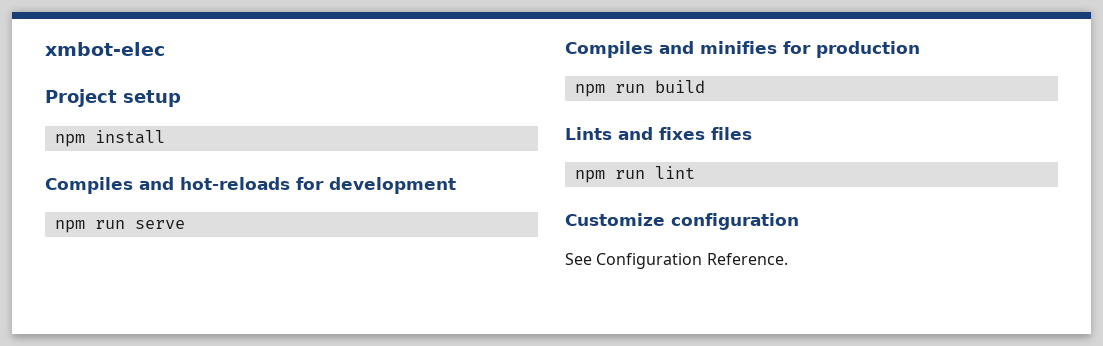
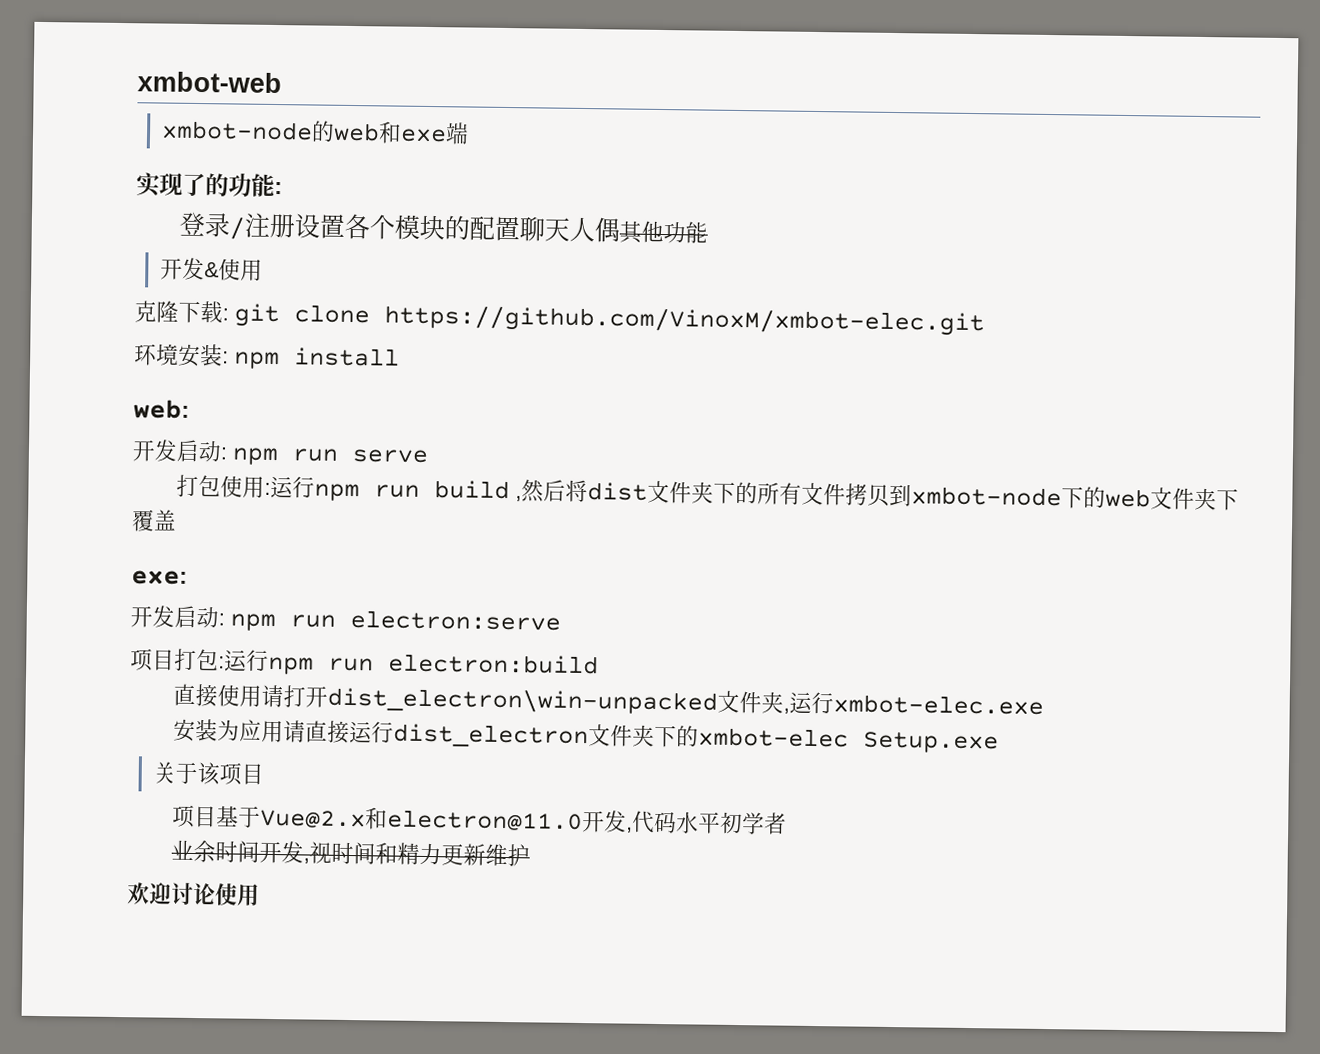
- xmbot-elec
- Project setup
- npm install
- Compiles and hot-reloads for development
- npm run serve
- Compiles and minifies for production
- npm run build
- Lints and fixes files
- npm run lint
- Customize configuration
- See Configuration Reference.
+ xmbot-web
+ xmbot-node的web和exe端
+ 实现了的功能:
+ 登录/注册设置各个模块的配置聊天人偶其他功能
+ 开发&使用
+ 克隆下载: git clone https://github.com/VinoxM/xmbot-elec.git
+ 环境安装: npm install
+ web:
+ 开发启动: npm run serve
+ 打包使用:运行npm run build ,然后将dist文件夹下的所有文件拷贝到xmbot-node下的web文件夹下覆盖
+ exe:
+ 开发启动: npm run electron:serve
+ 项目打包:运行npm run electron:build
+ 直接使用请打开dist_electron\win-unpacked文件夹,运行xmbot-elec.exe
+ 安装为应用请直接运行dist_electron文件夹下的xmbot-elec Setup.exe
+ 关于该项目
+ 项目基于Vue@2.x和electron@11.0开发,代码水平初学者
+ 业余时间开发,视时间和精力更新维护
+ 欢迎讨论使用

